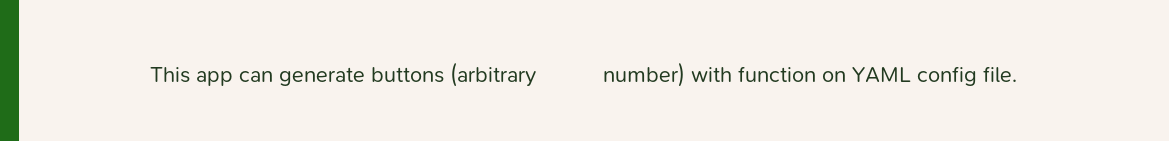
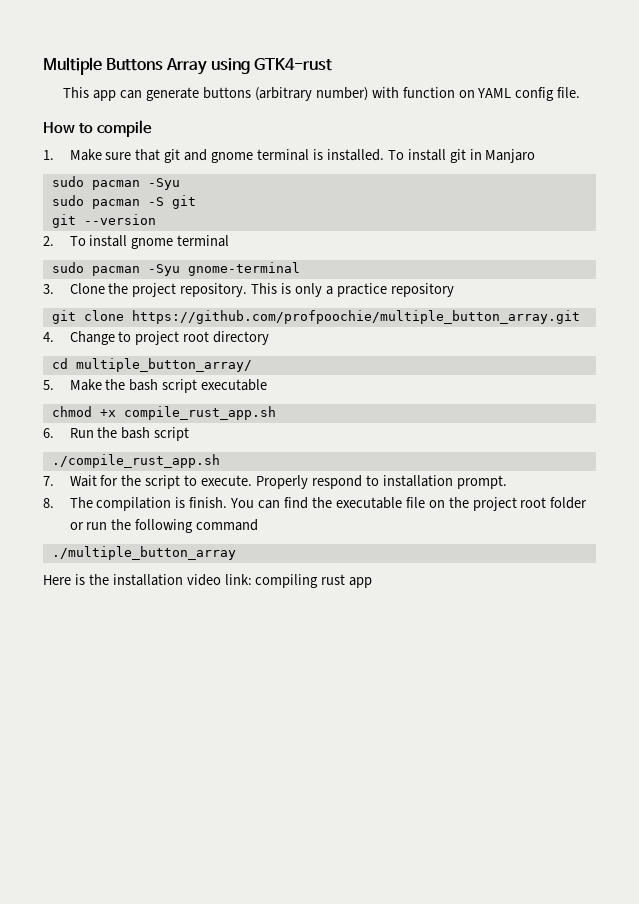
+ Multiple Buttons Array using GTK4-rust
+ How to compile
+ 1. Make sure that git and gnome terminal is installed. To install git in Manjaro
+ sudo pacman -Syu
+ sudo pacman -S git
+ git --version
+ 2. To install gnome terminal
+ sudo pacman -Syu gnome-terminal
+ 3. Clone the project repository. This is only a practice repository
+ git clone https://github.com/profpoochie/multiple_button_array.git
+ 4. Change to project root directory
+ cd multiple_button_array/
+ 5. Make the bash script executable
+ chmod +x compile_rust_app.sh
+ 6. Run the bash script
+ ./compile_rust_app.sh
+ 7. Wait for the script to execute. Properly respond to installation prompt.
+ 8. The compilation is finish. You can find the executable file on the project root folder or run the following command
+ ./multiple_button_array
+ Here is the installation video link: compiling rust app

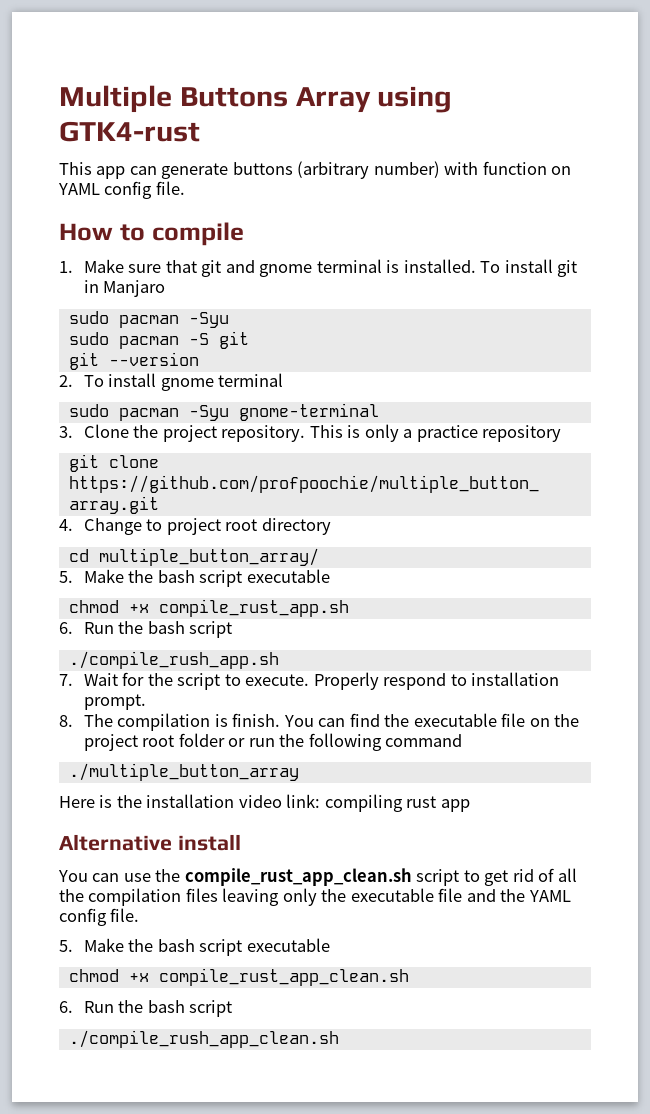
- ./compile_rust_app.sh
+ ./compile_rush_app.sh
+ Alternative install
+ You can use the compile_rust_app_clean.sh script to get rid of all the compilation files leaving only the executable file and the YAML config file.
+ 5. Make the bash script executable
+ chmod +x compile_rust_app_clean.sh
+ 6. Run the bash script
+ ./compile_rush_app_clean.sh

